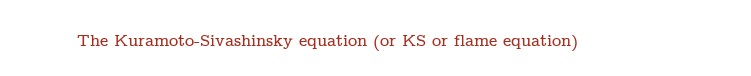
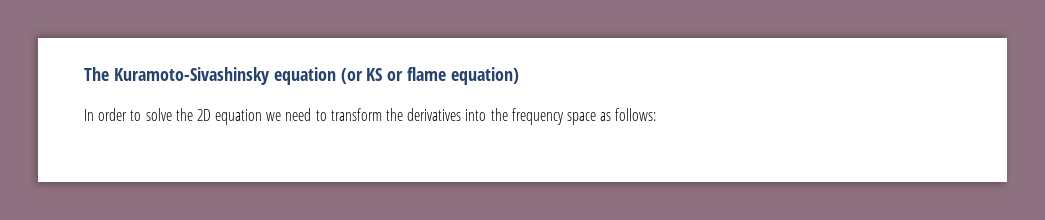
+ In order to solve the 2D equation we need to transform the derivatives into the frequency space as follows:

